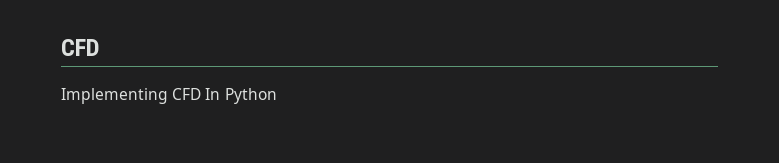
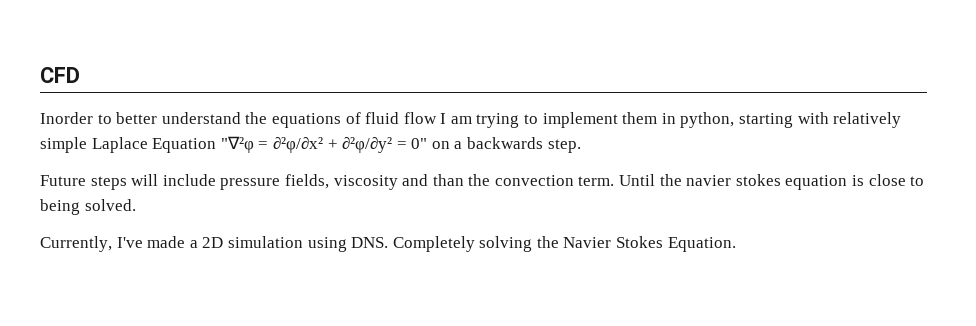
- Implementing CFD In Python
+ Inorder to better understand the equations of fluid flow I am trying to implement them in python, starting with relatively simple Laplace Equation "∇²φ = ∂²φ/∂x² + ∂²φ/∂y² = 0" on a backwards step.
+ Future steps will include pressure fields, viscosity and than the convection term. Until the navier stokes equation is close to being solved.
+ Currently, I've made a 2D simulation using DNS. Completely solving the Navier Stokes Equation.

